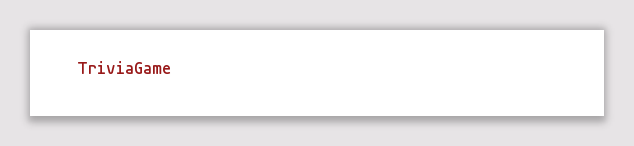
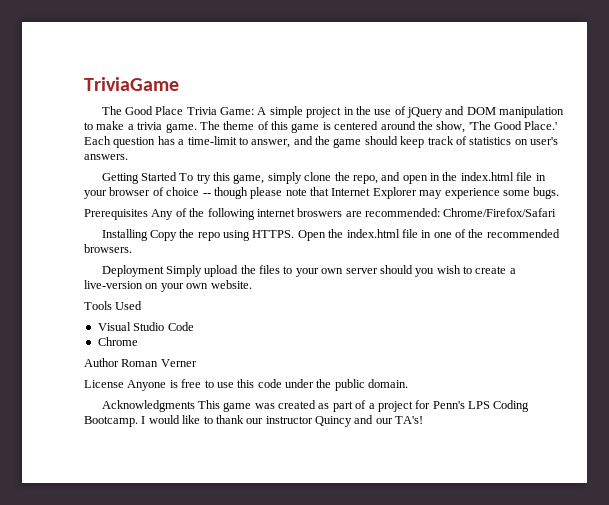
+ The Good Place Trivia Game: A simple project in the use of jQuery and DOM manipulation to make a trivia game. The theme of this game is centered around the show, 'The Good Place.' Each question has a time-limit to answer, and the game should keep track of statistics on user's answers.
+ Getting Started To try this game, simply clone the repo, and open in the index.html file in your browser of choice -- though please note that Internet Explorer may experience some bugs.
+ Prerequisites Any of the following internet broswers are recommended: Chrome/Firefox/Safari
+ Installing Copy the repo using HTTPS. Open the index.html file in one of the recommended browsers.
+ Deployment Simply upload the files to your own server should you wish to create a live-version on your own website.
+ Tools Used
+ Visual Studio Code
+ Chrome
+ Author Roman Verner
+ License Anyone is free to use this code under the public domain.
+ Acknowledgments This game was created as part of a project for Penn's LPS Coding Bootcamp. I would like to thank our instructor Quincy and our TA's!

